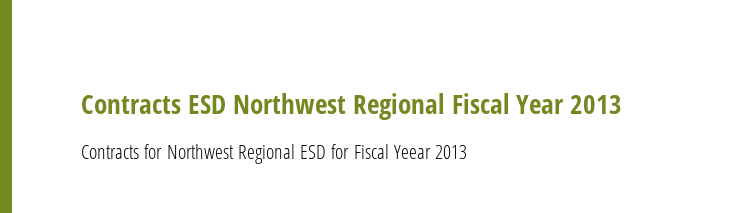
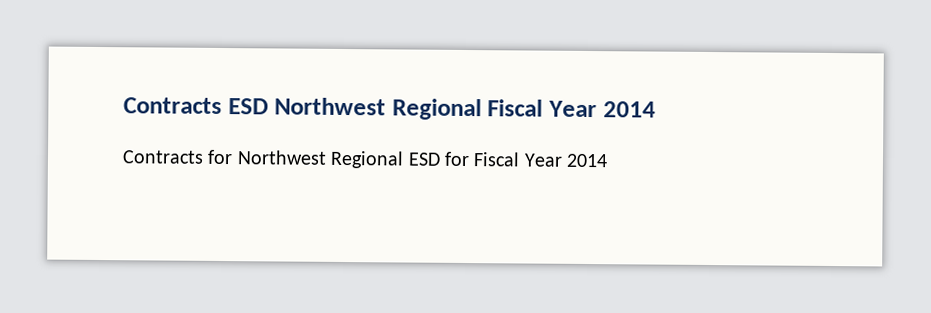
- Contracts ESD Northwest Regional Fiscal Year 2013
+ Contracts ESD Northwest Regional Fiscal Year 2014
- Contracts for Northwest Regional ESD for Fiscal Yeear 2013
+ Contracts for Northwest Regional ESD for Fiscal Year 2014

